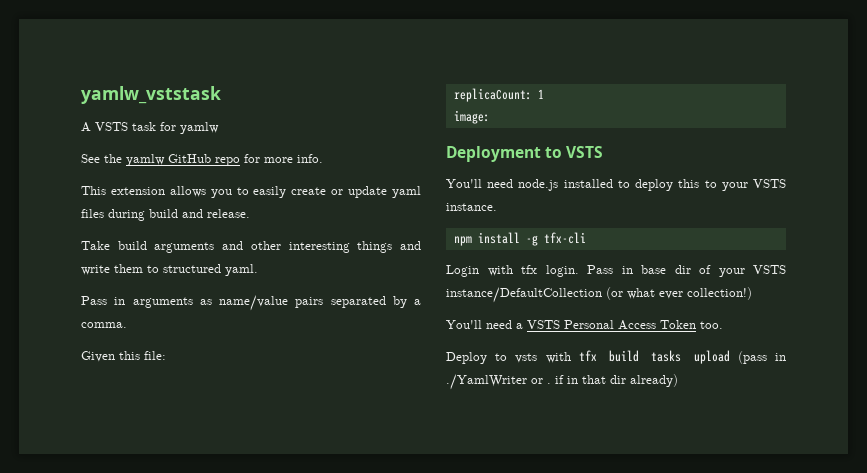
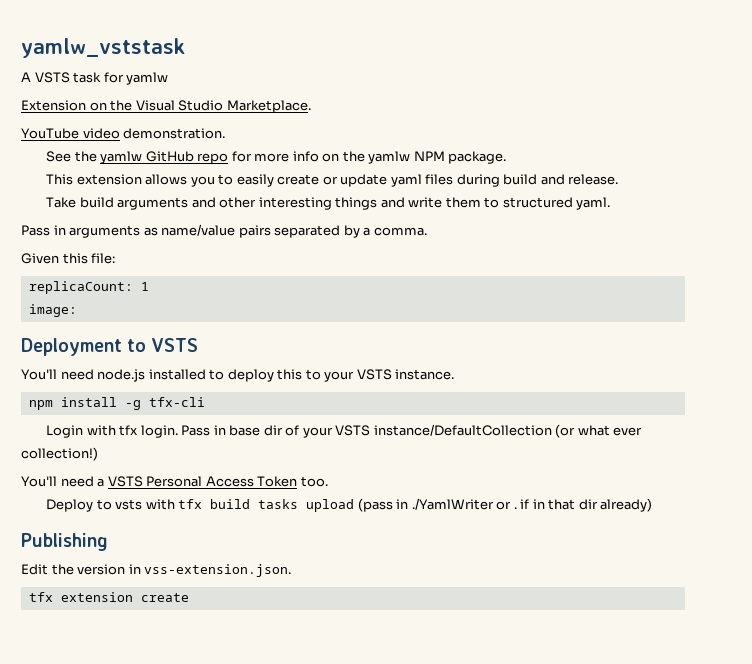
+ Extension on the Visual Studio Marketplace.
+ YouTube video demonstration.
- See the yamlw GitHub repo for more info.
+ See the yamlw GitHub repo for more info on the yamlw NPM package.
+ Publishing
+ Edit the version in vss-extension.json.
+ tfx extension create

